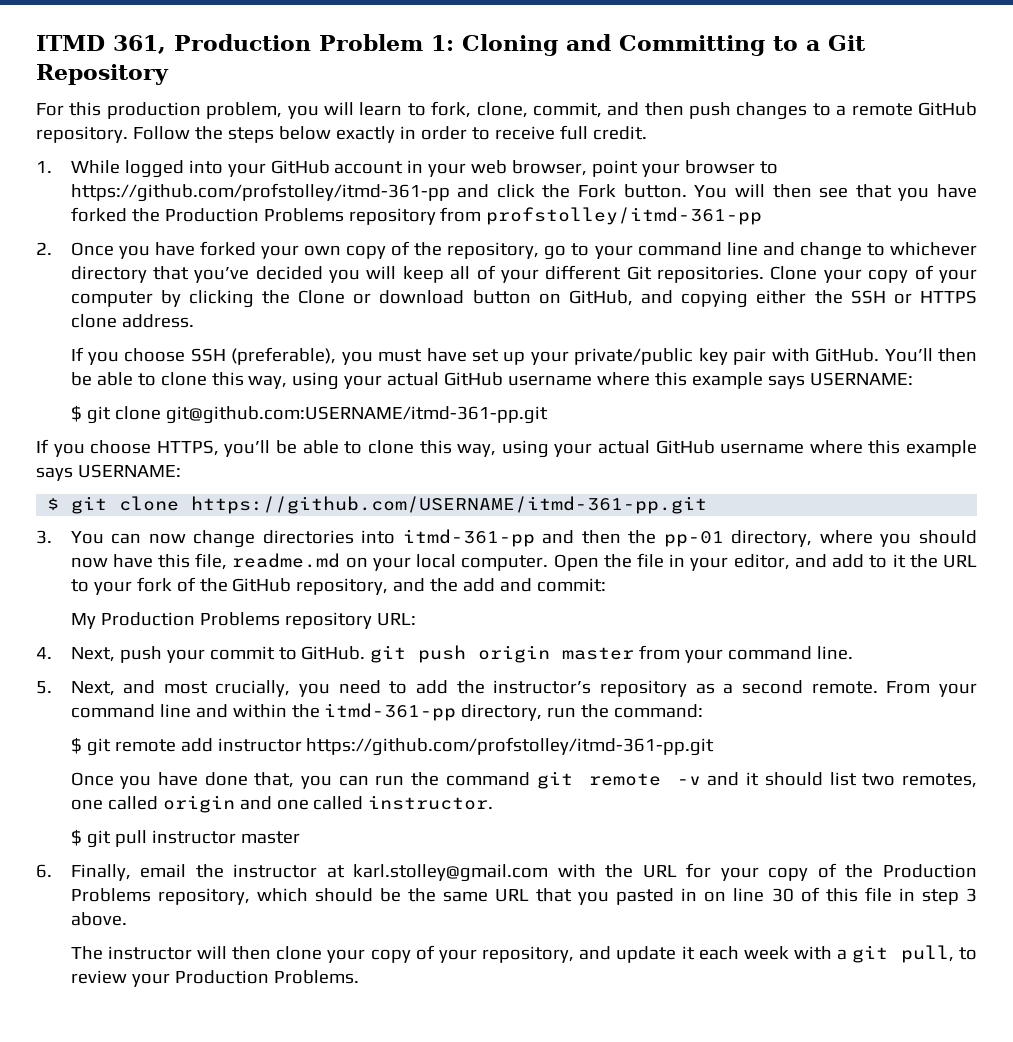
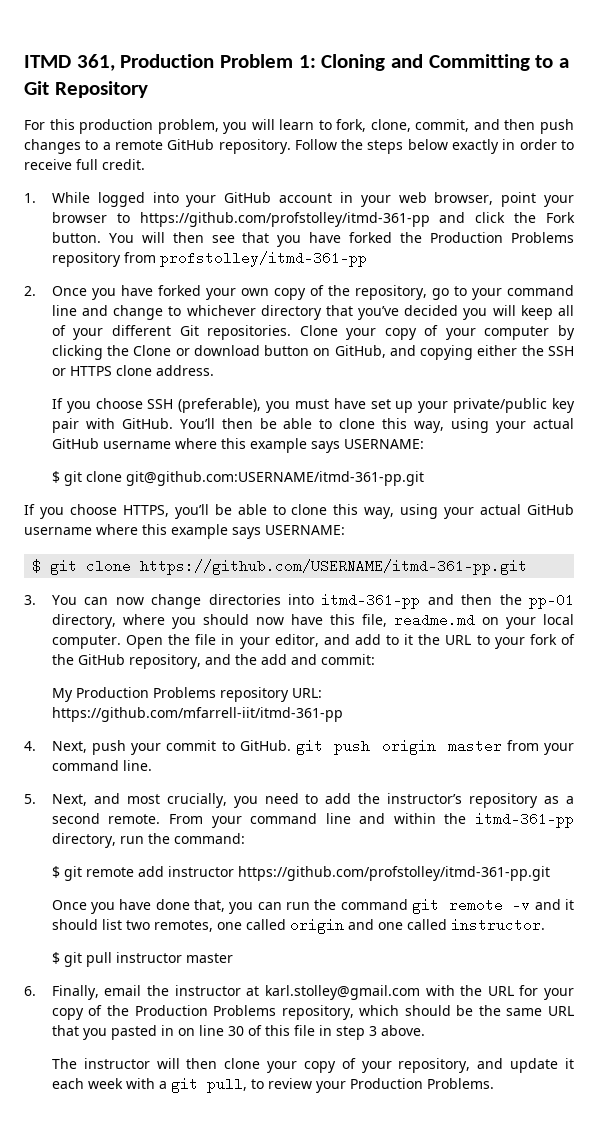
- My Production Problems repository URL:
+ My Production Problems repository URL: https://github.com/mfarrell-iit/itmd-361-pp

